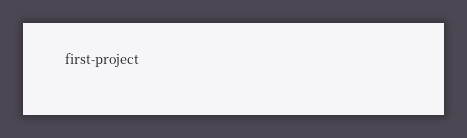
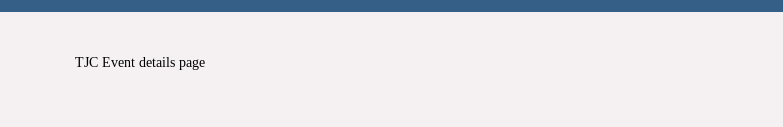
- first-project
+ TJC Event details page

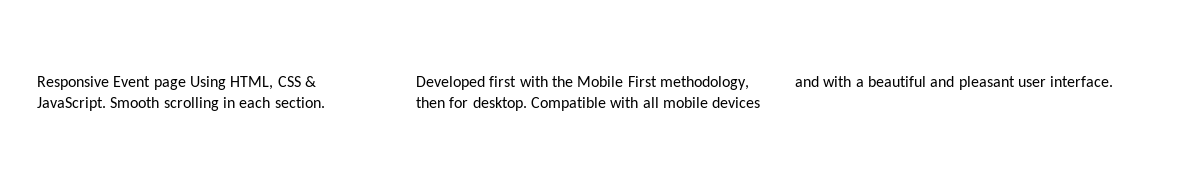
- TJC Event details page
+ Responsive Event page Using HTML, CSS & JavaScript. Smooth scrolling in each section. Developed first with the Mobile First methodology, then for desktop. Compatible with all mobile devices and with a beautiful and pleasant user interface.

